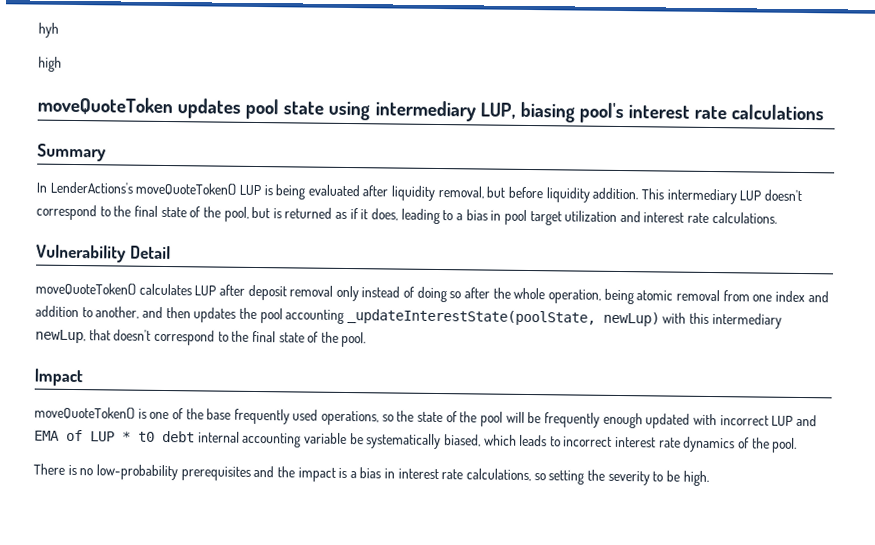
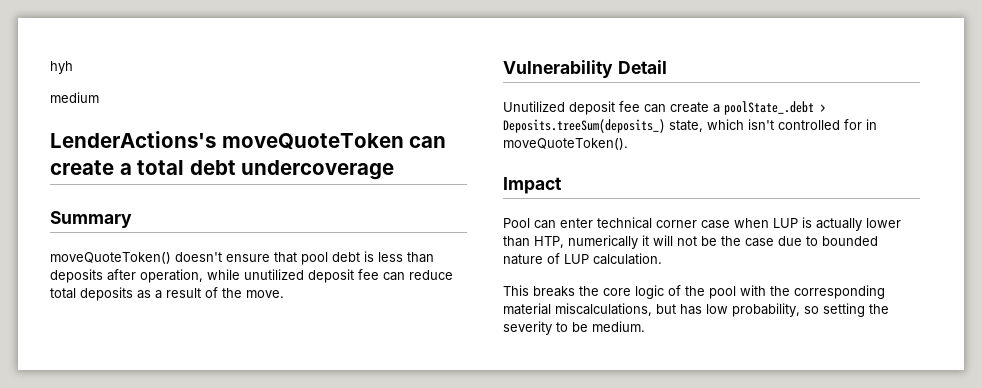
- high
- moveQuoteToken updates pool state using intermediary LUP, biasing pool's interest rate calculations
+ medium
+ LenderActions's moveQuoteToken can create a total debt undercoverage
  Summary
- In LenderActions's moveQuoteToken() LUP is being evaluated after liquidity removal, but before liquidity addition. This intermediary LUP doesn't correspond to the final state of the pool, but is returned as if it does, leading to a bias in pool target utilization and interest rate calculations.
+ moveQuoteToken() doesn't ensure that pool debt is less than deposits after operation, while unutilized deposit fee can reduce total deposits as a result of the move.
  Vulnerability Detail
- moveQuoteToken() calculates LUP after deposit removal only instead of doing so after the whole operation, being atomic removal from one index and addition to another, and then updates the pool accounting _updateInterestState(poolState, newLup) with this intermediary newLup, that doesn't correspond to the final state of the pool.
+ Unutilized deposit fee can create a poolState_.debt > Deposits.treeSum(deposits_) state, which isn't controlled for in moveQuoteToken().
  Impact
- moveQuoteToken() is one of the base frequently used operations, so the state of the pool will be frequently enough updated with incorrect LUP and EMA of LUP * t0 debt internal accounting variable be systematically biased, which leads to incorrect interest rate dynamics of the pool.
- There is no low-probability prerequisites and the impact is a bias in interest rate calculations, so setting the severity to be high.
+ Pool can enter technical corner case when LUP is actually lower than HTP, numerically it will not be the case due to bounded nature of LUP calculation.
+ This breaks the core logic of the pool with the corresponding material miscalculations, but has low probability, so setting the severity to be medium.

